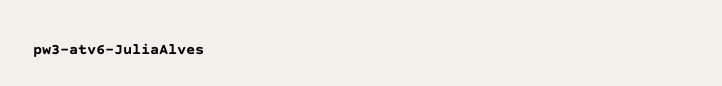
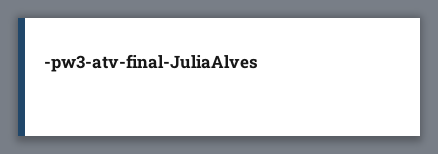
- pw3-atv6-JuliaAlves
+ -pw3-atv-final-JuliaAlves

